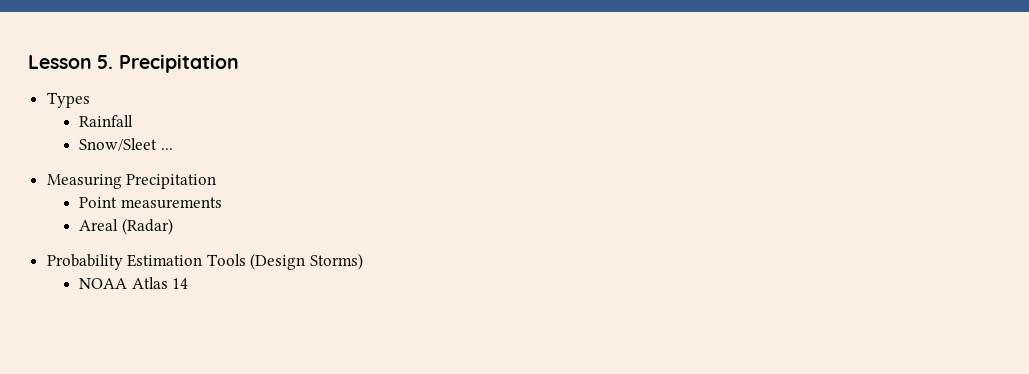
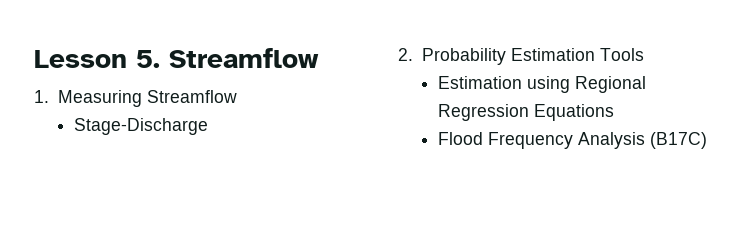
- Lesson 5. Precipitation
- Types
- Rainfall
- Snow/Sleet ...
- Measuring Precipitation
- Point measurements
- Areal (Radar)
- Probability Estimation Tools (Design Storms)
- NOAA Atlas 14
+ Lesson 5. Streamflow
+ 1. Measuring Streamflow
+ Stage-Discharge
+ 2. Probability Estimation Tools
+ Estimation using Regional Regression Equations
+ Flood Frequency Analysis (B17C)

